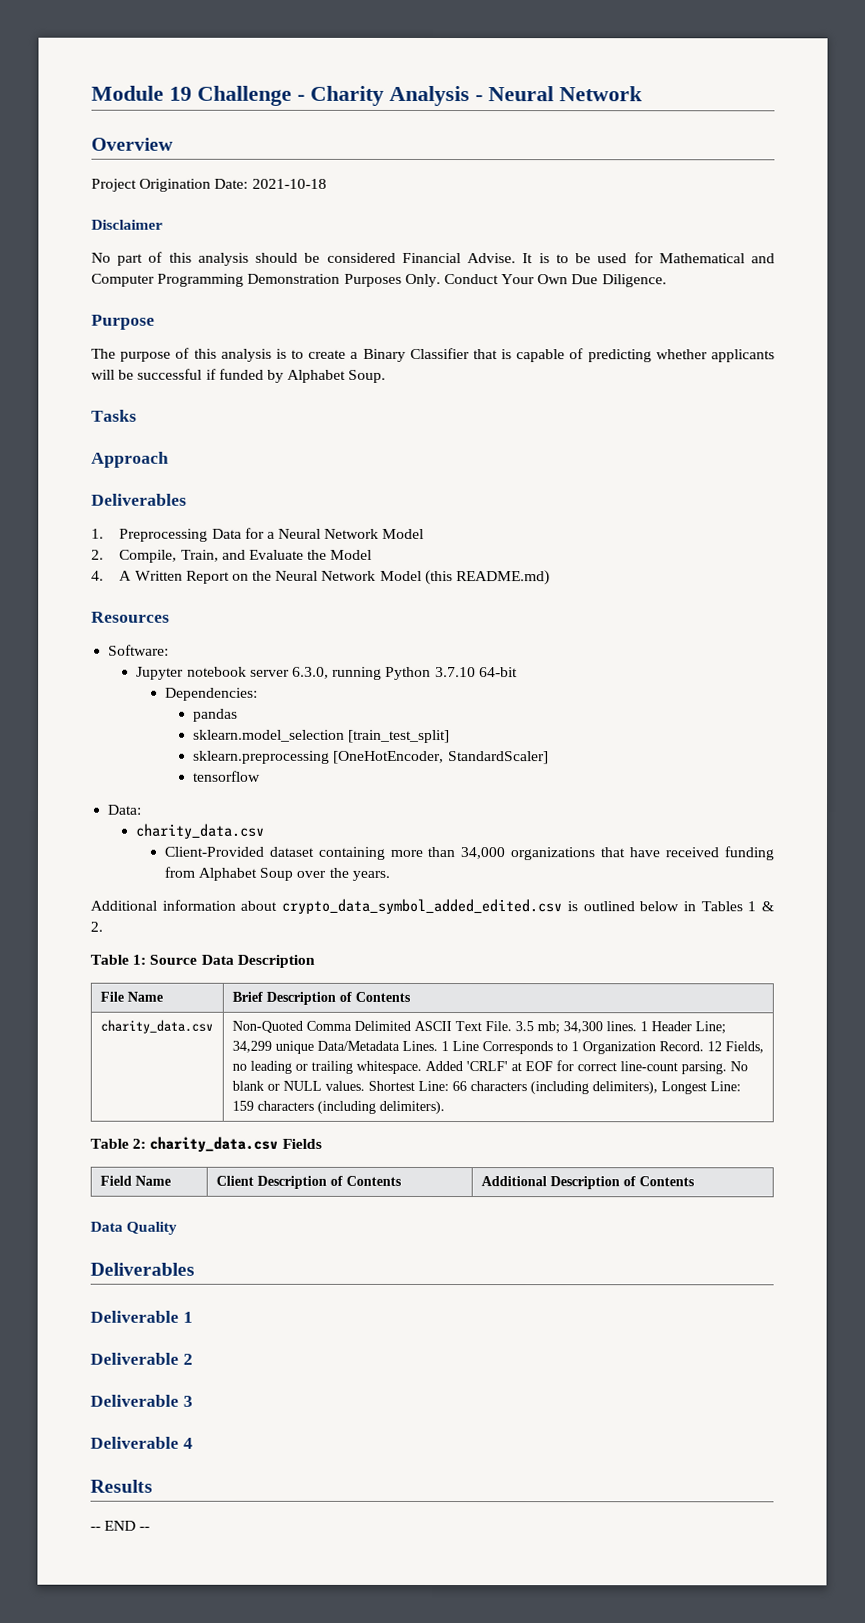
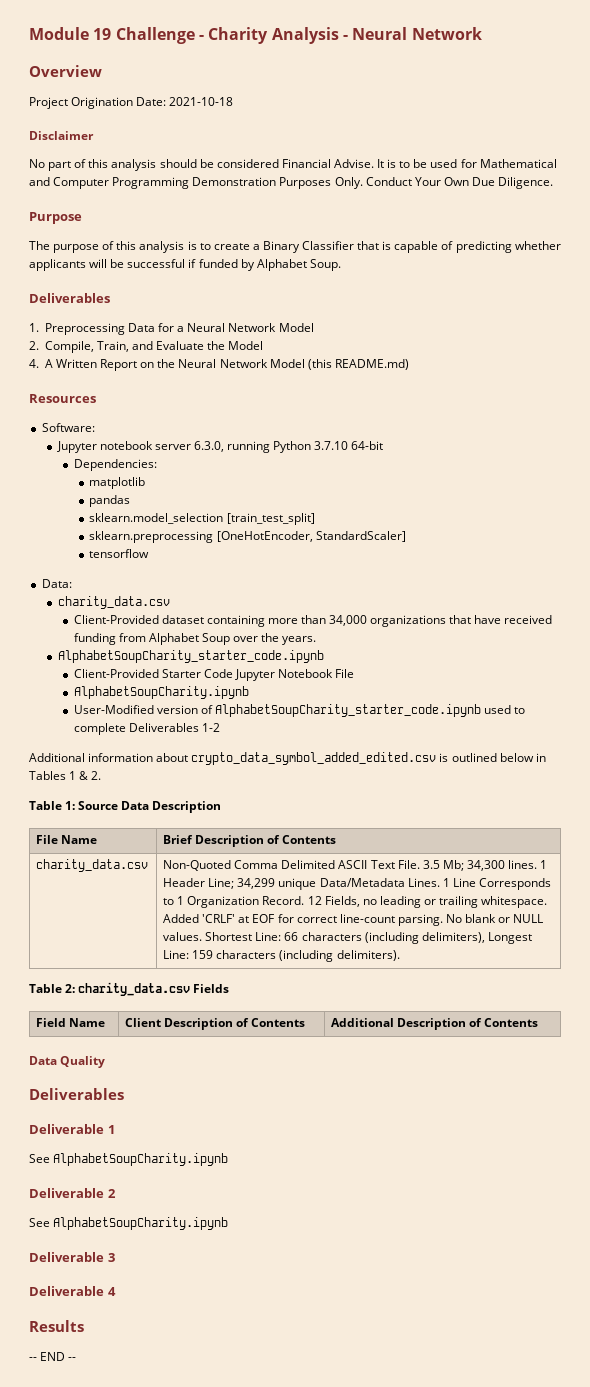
- Tasks
- Approach
+ matplotlib
  Client-Provided dataset containing more than 34,000 organizations that have received funding from Alphabet Soup over the years.
+ AlphabetSoupCharity_starter_code.ipynb
+ Client-Provided Starter Code Jupyter Notebook File
+ AlphabetSoupCharity.ipynb
+ User-Modified version of AlphabetSoupCharity_starter_code.ipynb used to complete Deliverables 1-2
- 3.5 mb; 34,300 lines.
+ 3.5 Mb; 34,300 lines.
  Deliverable 1
+ See AlphabetSoupCharity.ipynb
  Deliverable 2
+ See AlphabetSoupCharity.ipynb

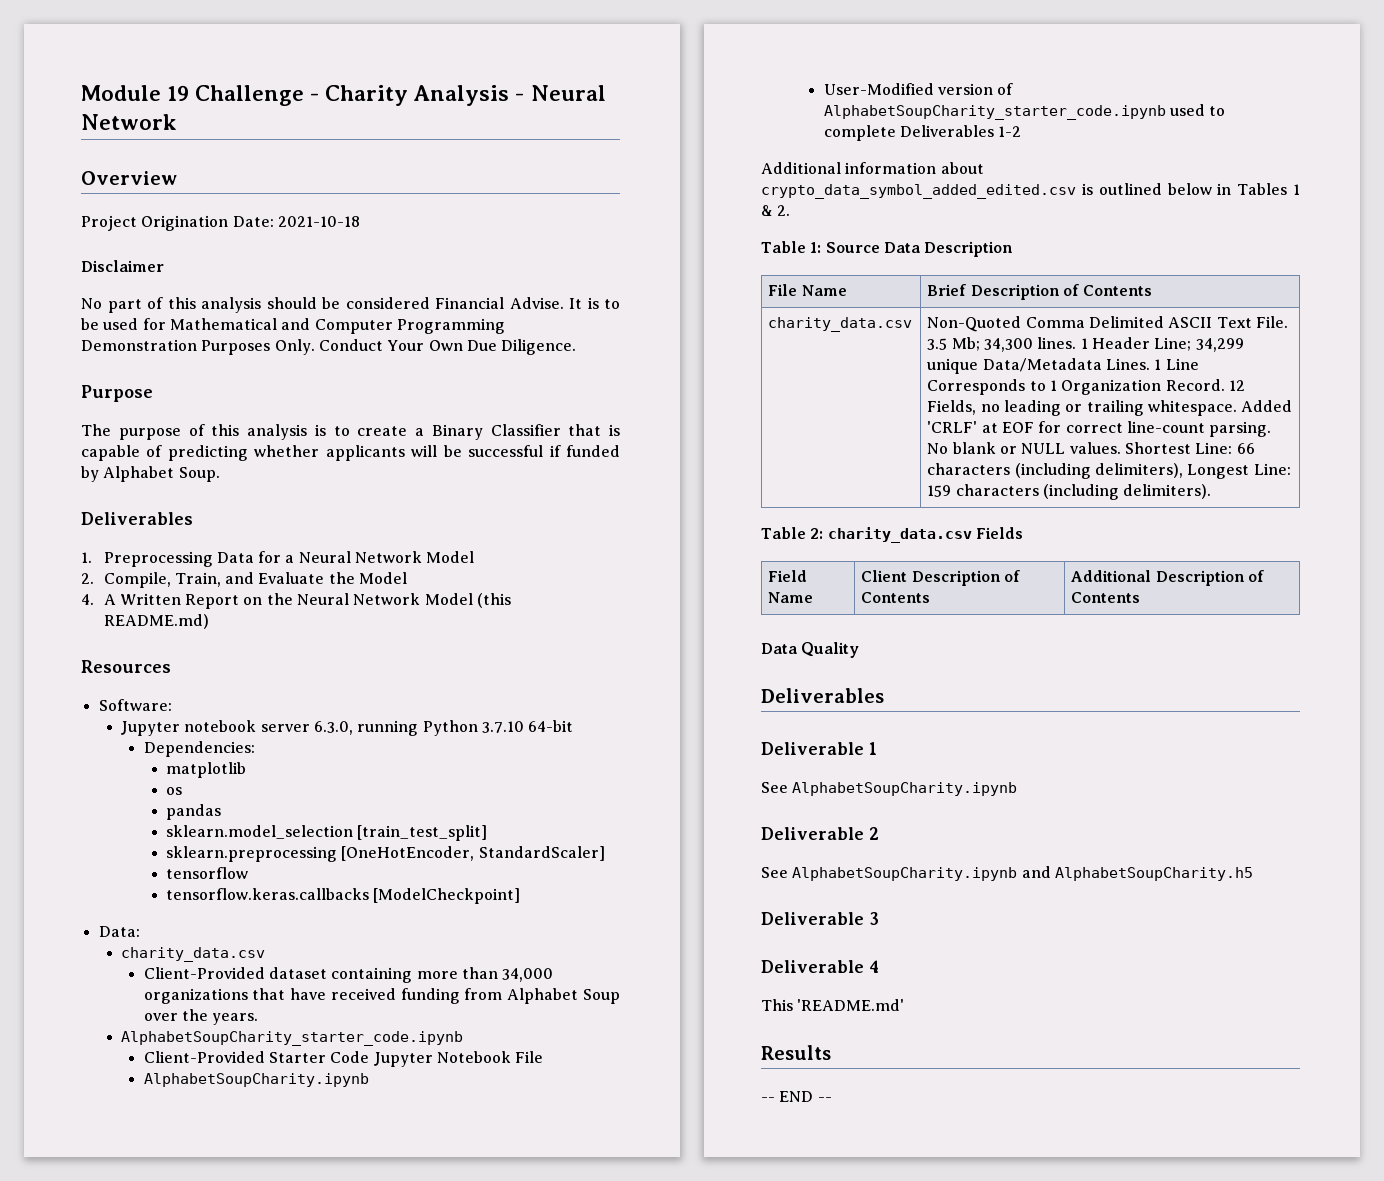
+ os
+ tensorflow.keras.callbacks [ModelCheckpoint]
  Deliverable 2
- See AlphabetSoupCharity.ipynb
+ See AlphabetSoupCharity.ipynb and AlphabetSoupCharity.h5
+ This 'README.md'

